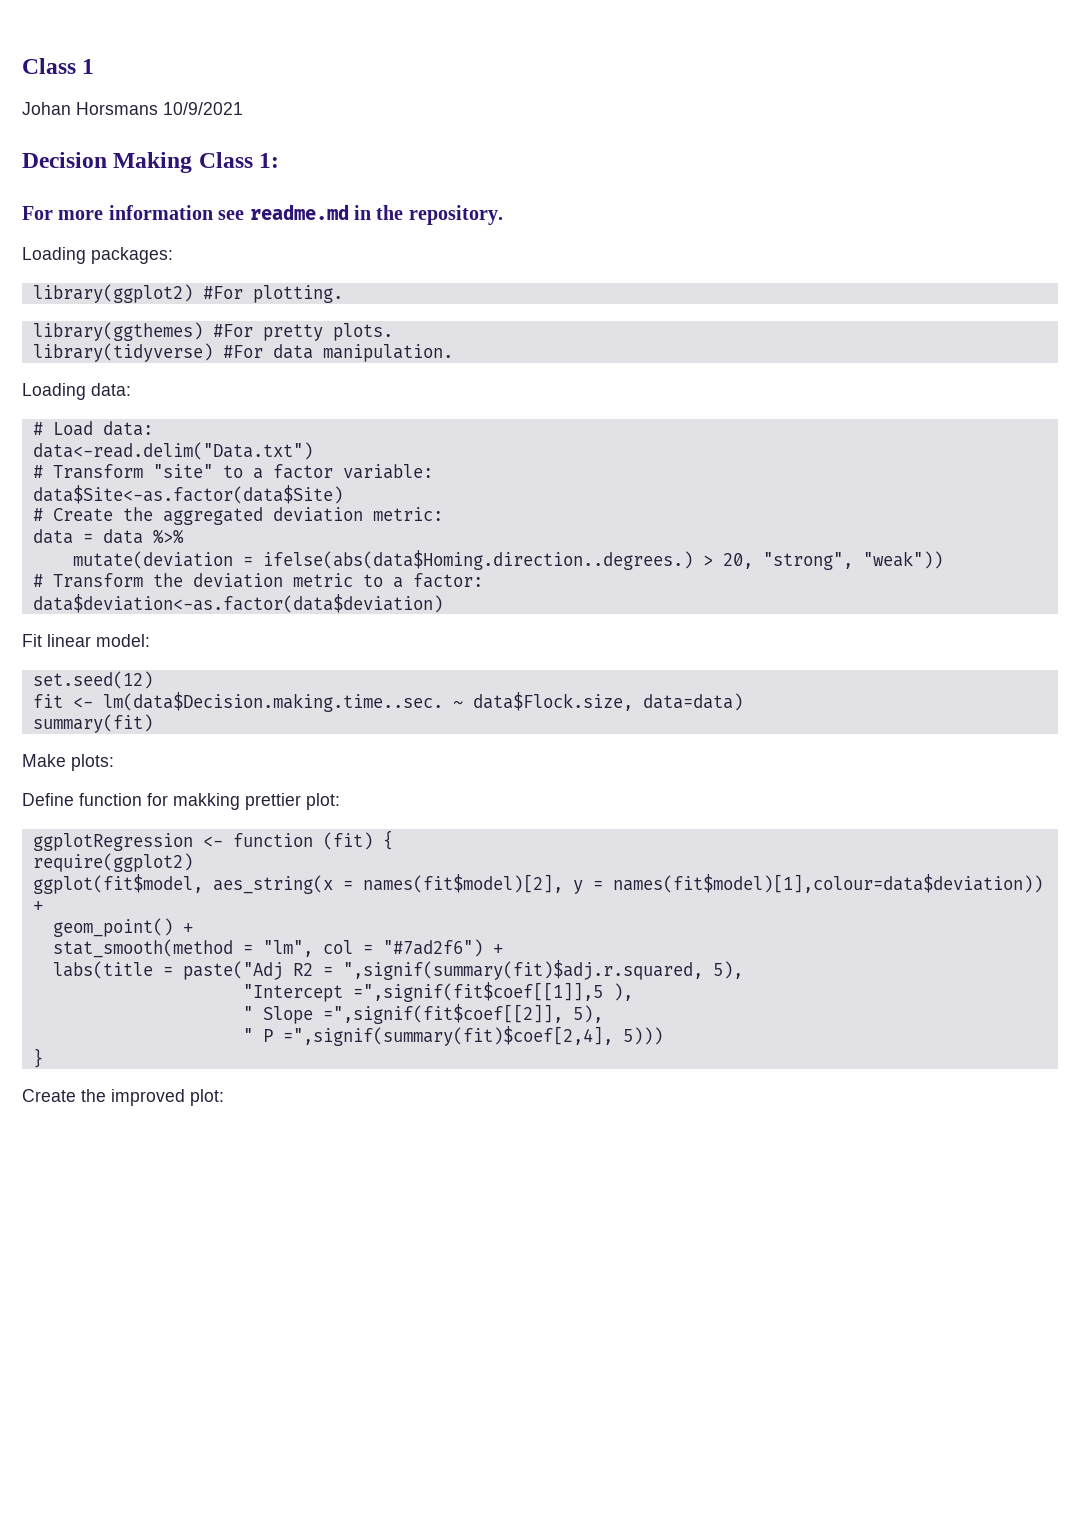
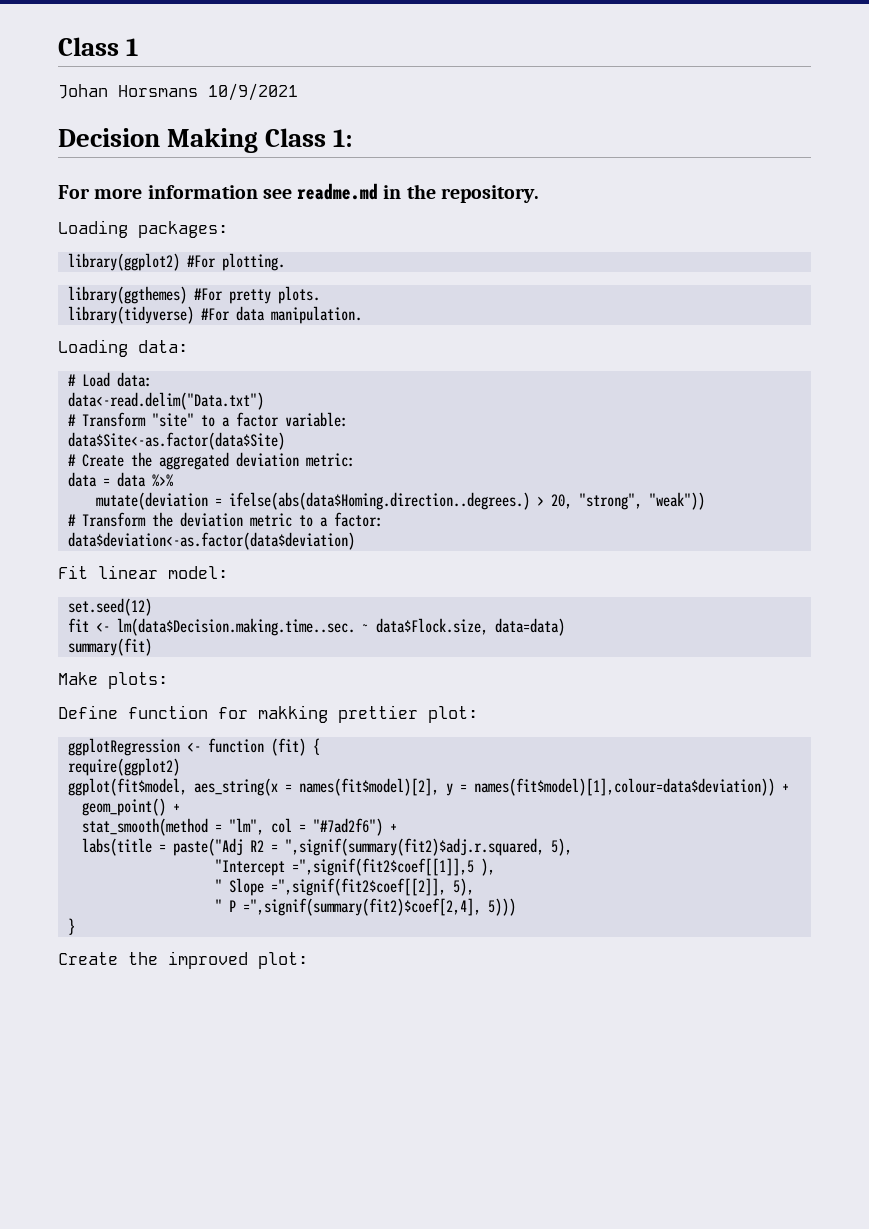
- labs(title = paste("Adj R2 = ",signif(summary(fit)$adj.r.squared, 5),
+ labs(title = paste("Adj R2 = ",signif(summary(fit2)$adj.r.squared, 5),
- "Intercept =",signif(fit$coef[[1]],5 ),
+ "Intercept =",signif(fit2$coef[[1]],5 ),
- " Slope =",signif(fit$coef[[2]], 5),
+ " Slope =",signif(fit2$coef[[2]], 5),
- " P =",signif(summary(fit)$coef[2,4], 5)))
+ " P =",signif(summary(fit2)$coef[2,4], 5)))

